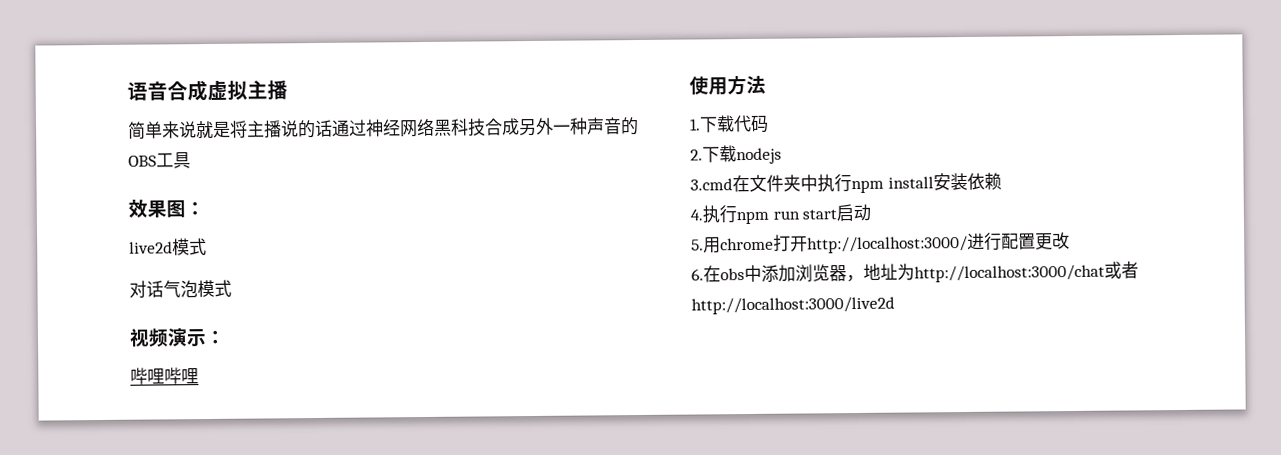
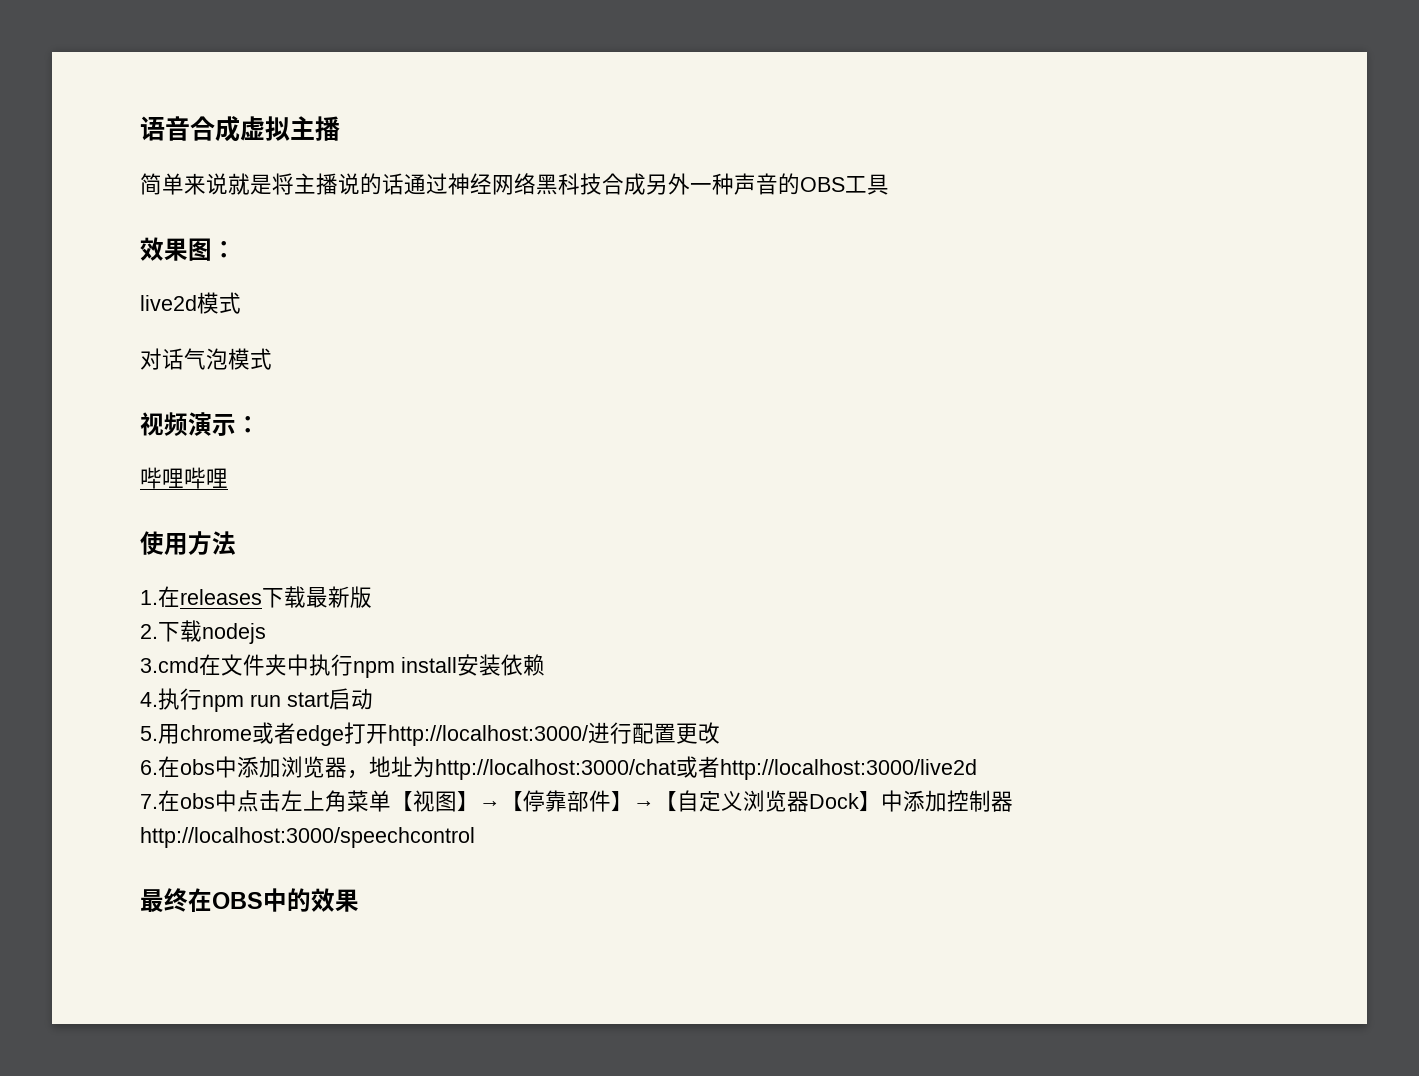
- 1.下载代码
+ 1.在releases下载最新版
- 5.用chrome打开http://localhost:3000/进行配置更改
+ 5.用chrome或者edge打开http://localhost:3000/进行配置更改
+ 7.在obs中点击左上角菜单【视图】→【停靠部件】→【自定义浏览器Dock】中添加控制器http://localhost:3000/speechcontrol
+ 最终在OBS中的效果

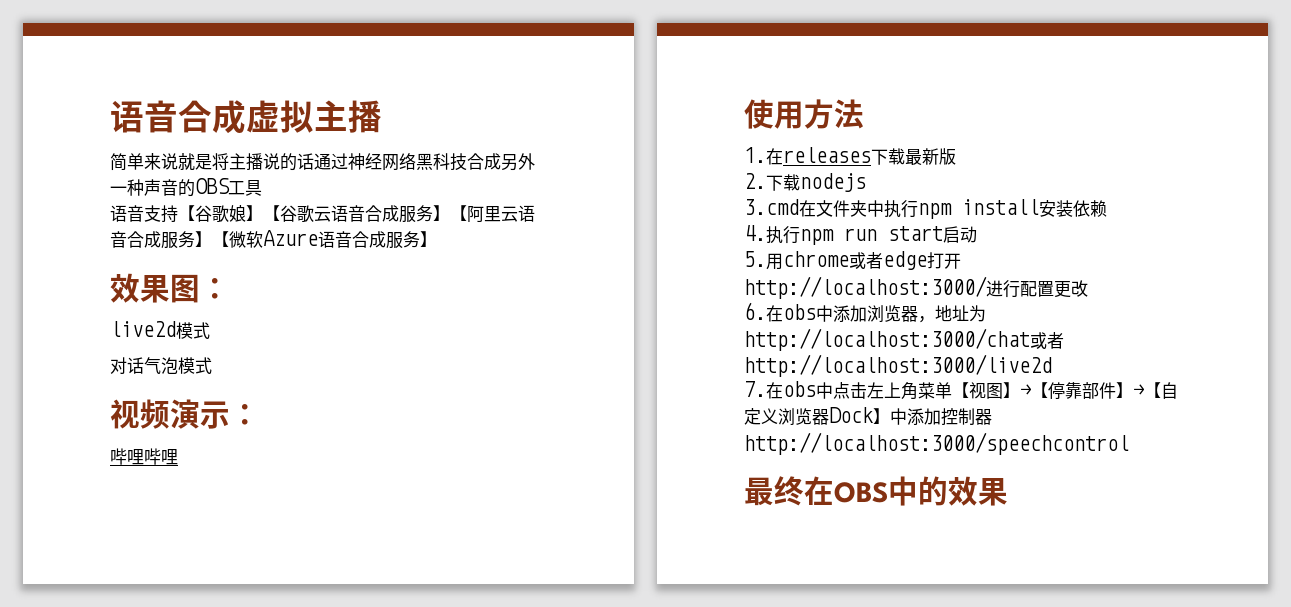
+ 语音支持【谷歌娘】【谷歌云语音合成服务】【阿里云语音合成服务】【微软Azure语音合成服务】

